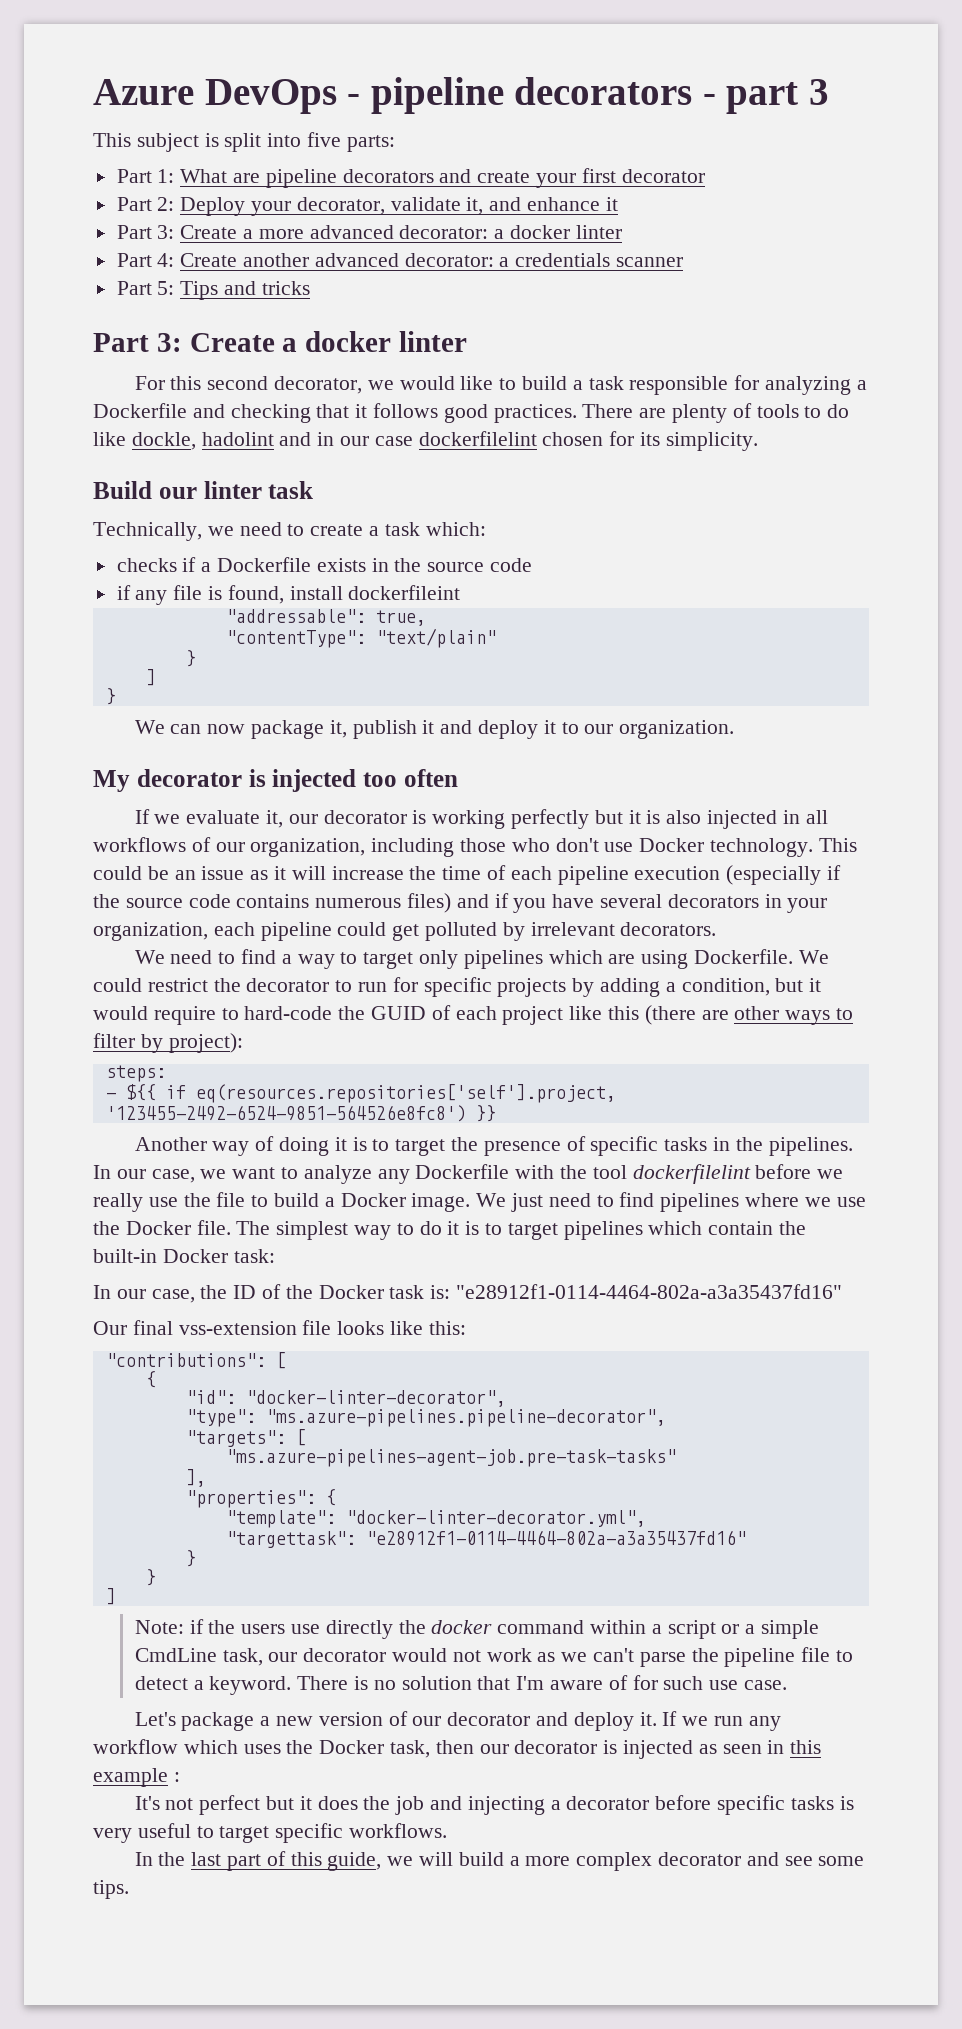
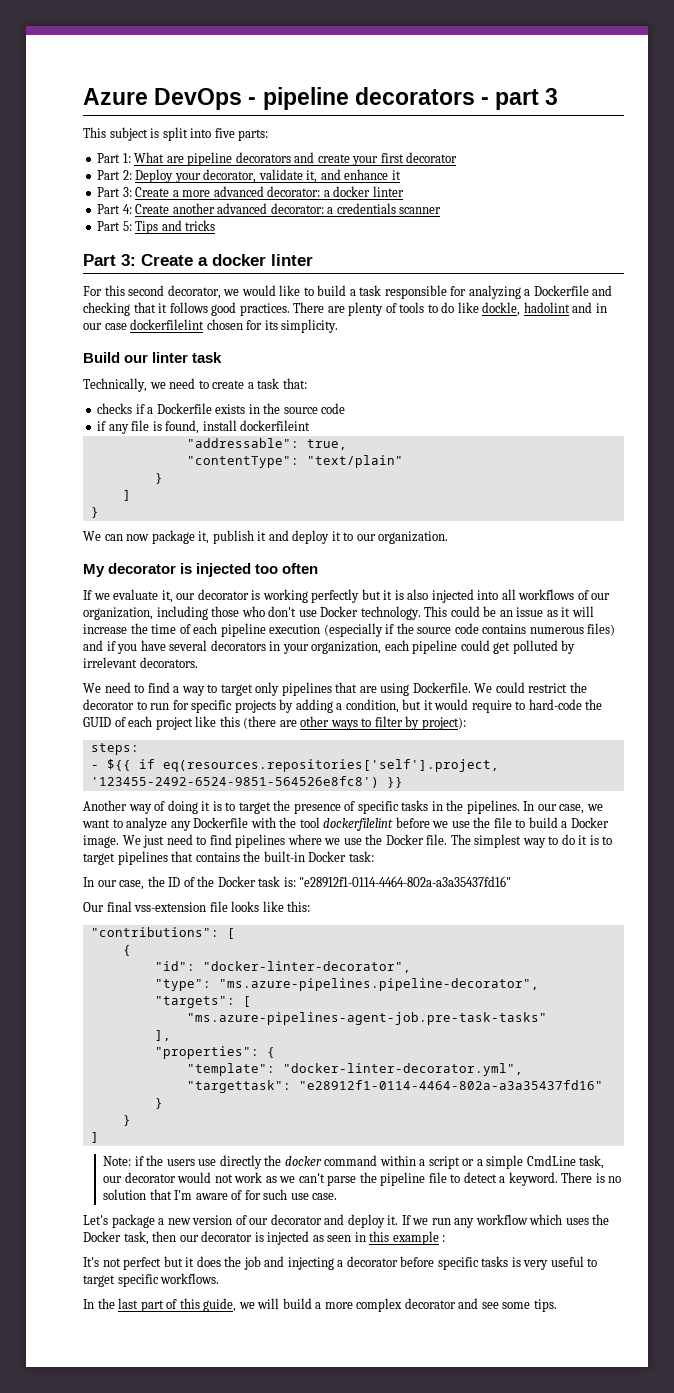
- Technically, we need to create a task which:
+ Technically, we need to create a task that:
- If we evaluate it, our decorator is working perfectly but it is also injected in all workflows of our organization, including those who don't use Docker technology.
+ If we evaluate it, our decorator is working perfectly but it is also injected into all workflows of our organization, including those who don't use Docker technology.
- We need to find a way to target only pipelines which are using Dockerfile.
+ We need to find a way to target only pipelines that are using Dockerfile.
- In our case, we want to analyze any Dockerfile with the tool dockerfilelint before we really use the file to build a Docker image.
+ In our case, we want to analyze any Dockerfile with the tool dockerfilelint before we use the file to build a Docker image.
- The simplest way to do it is to target pipelines which contain the built-in Docker task:
+ The simplest way to do it is to target pipelines that contains the built-in Docker task:

